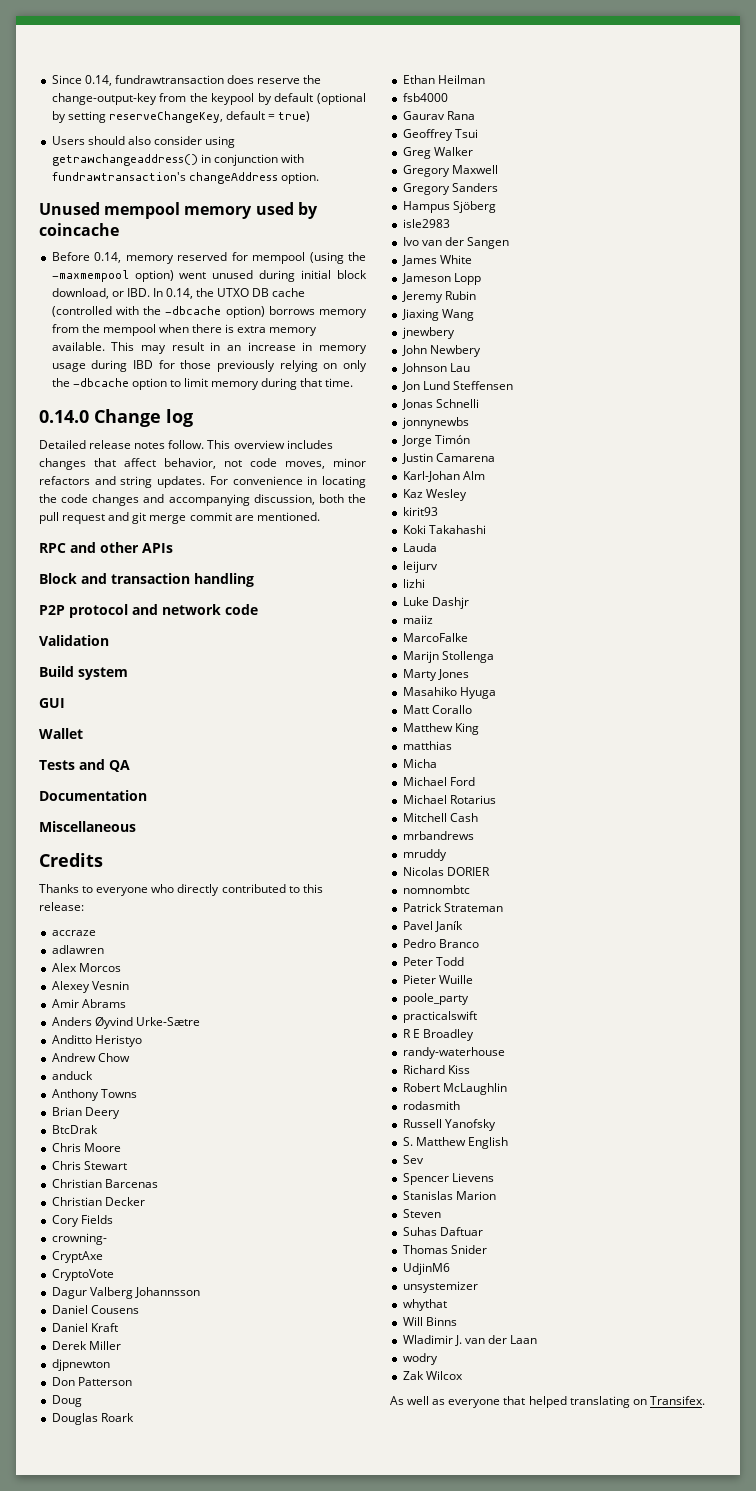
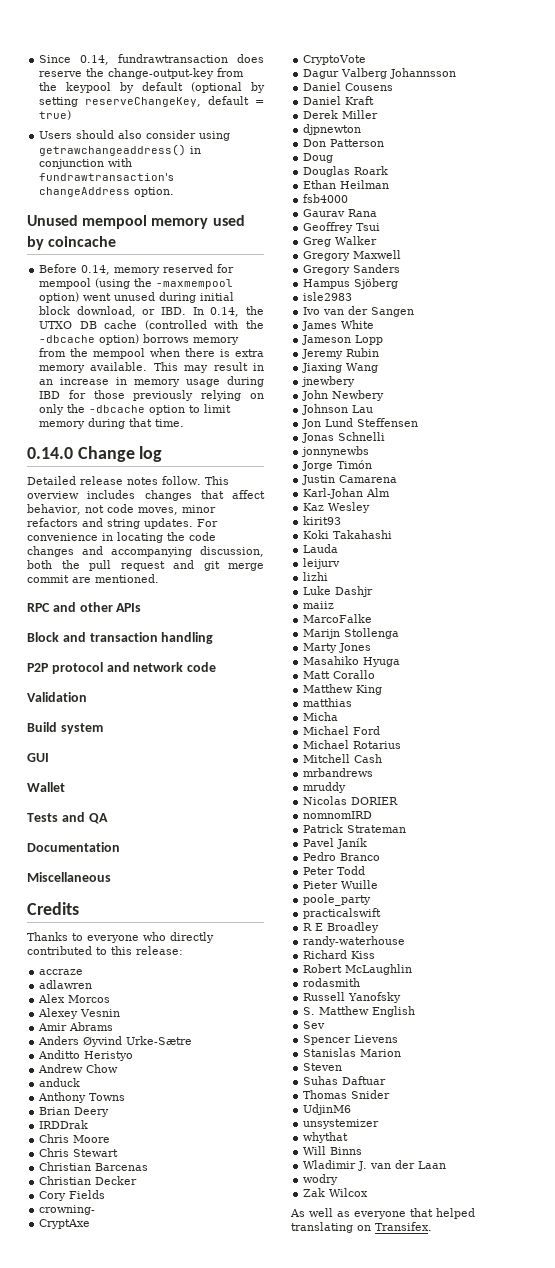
- BtcDrak
+ IRDDrak
- nomnombtc
+ nomnomIRD

